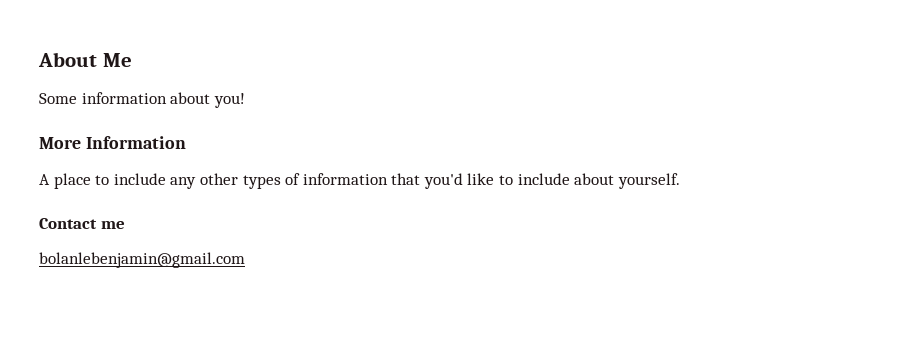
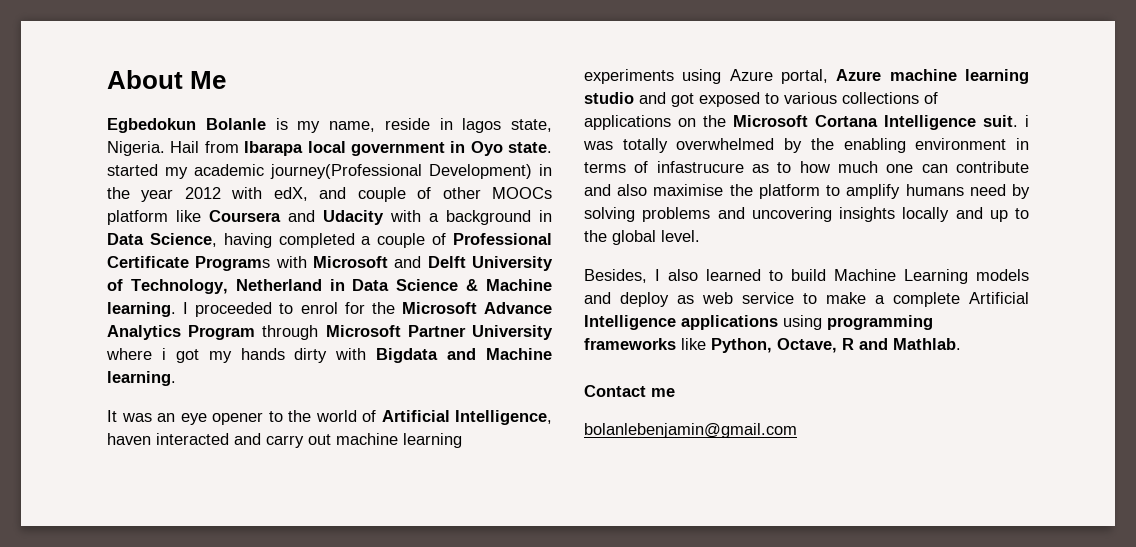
- Some information about you!
- More Information
- A place to include any other types of information that you'd like to include about yourself.
+ Egbedokun Bolanle is my name, reside in lagos state, Nigeria. Hail from Ibarapa local government in Oyo state. started my academic journey(Professional Development) in the year 2012 with edX, and couple of other MOOCs platform like Coursera and Udacity with a background in Data Science, having completed a couple of Professional Certificate Programs with Microsoft and Delft University of Technology, Netherland in Data Science & Machine learning. I proceeded to enrol for the Microsoft Advance Analytics Program through Microsoft Partner University where i got my hands dirty with Bigdata and Machine learning.
+ It was an eye opener to the world of Artificial Intelligence, haven interacted and carry out machine learning experiments using Azure portal, Azure machine learning studio and got exposed to various collections of applications on the Microsoft Cortana Intelligence suit. i was totally overwhelmed by the enabling environment in terms of infastrucure as to how much one can contribute and also maximise the platform to amplify humans need by solving problems and uncovering insights locally and up to the global level.
+ Besides, I also learned to build Machine Learning models and deploy as web service to make a complete Artificial Intelligence applications using programming frameworks like Python, Octave, R and Mathlab.

